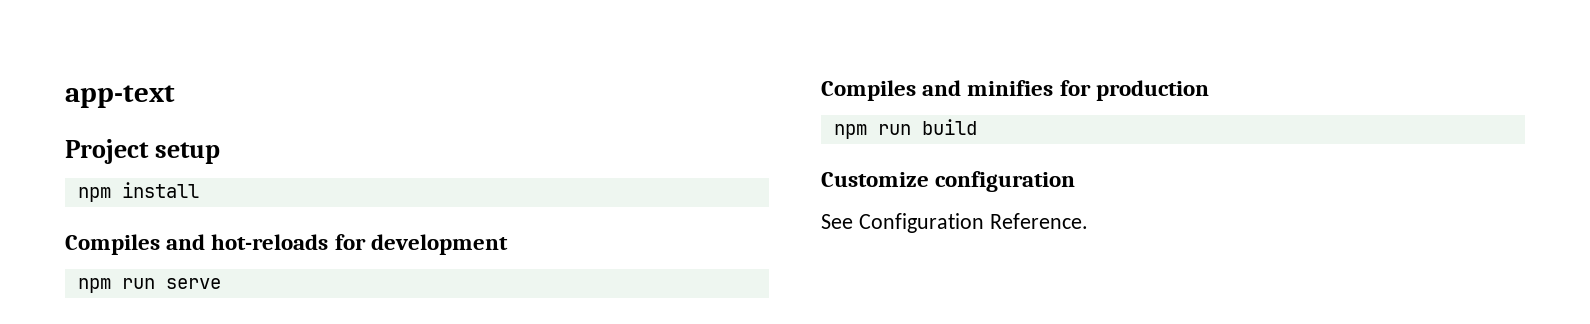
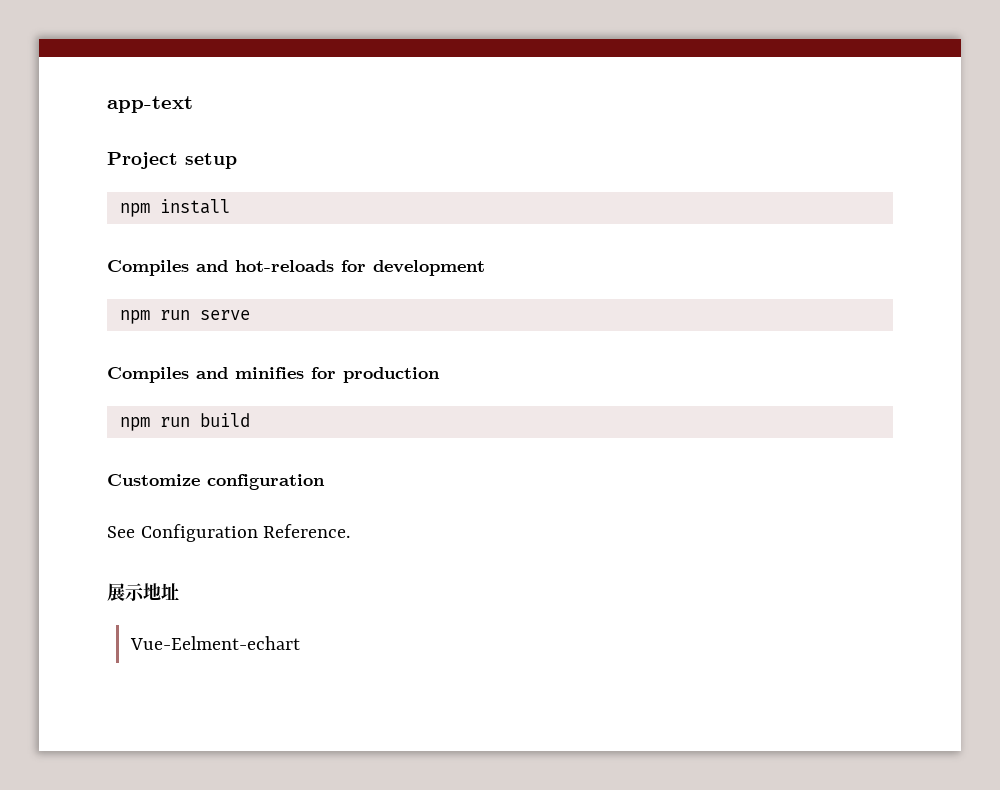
+ 展示地址
+ Vue-Eelment-echart

